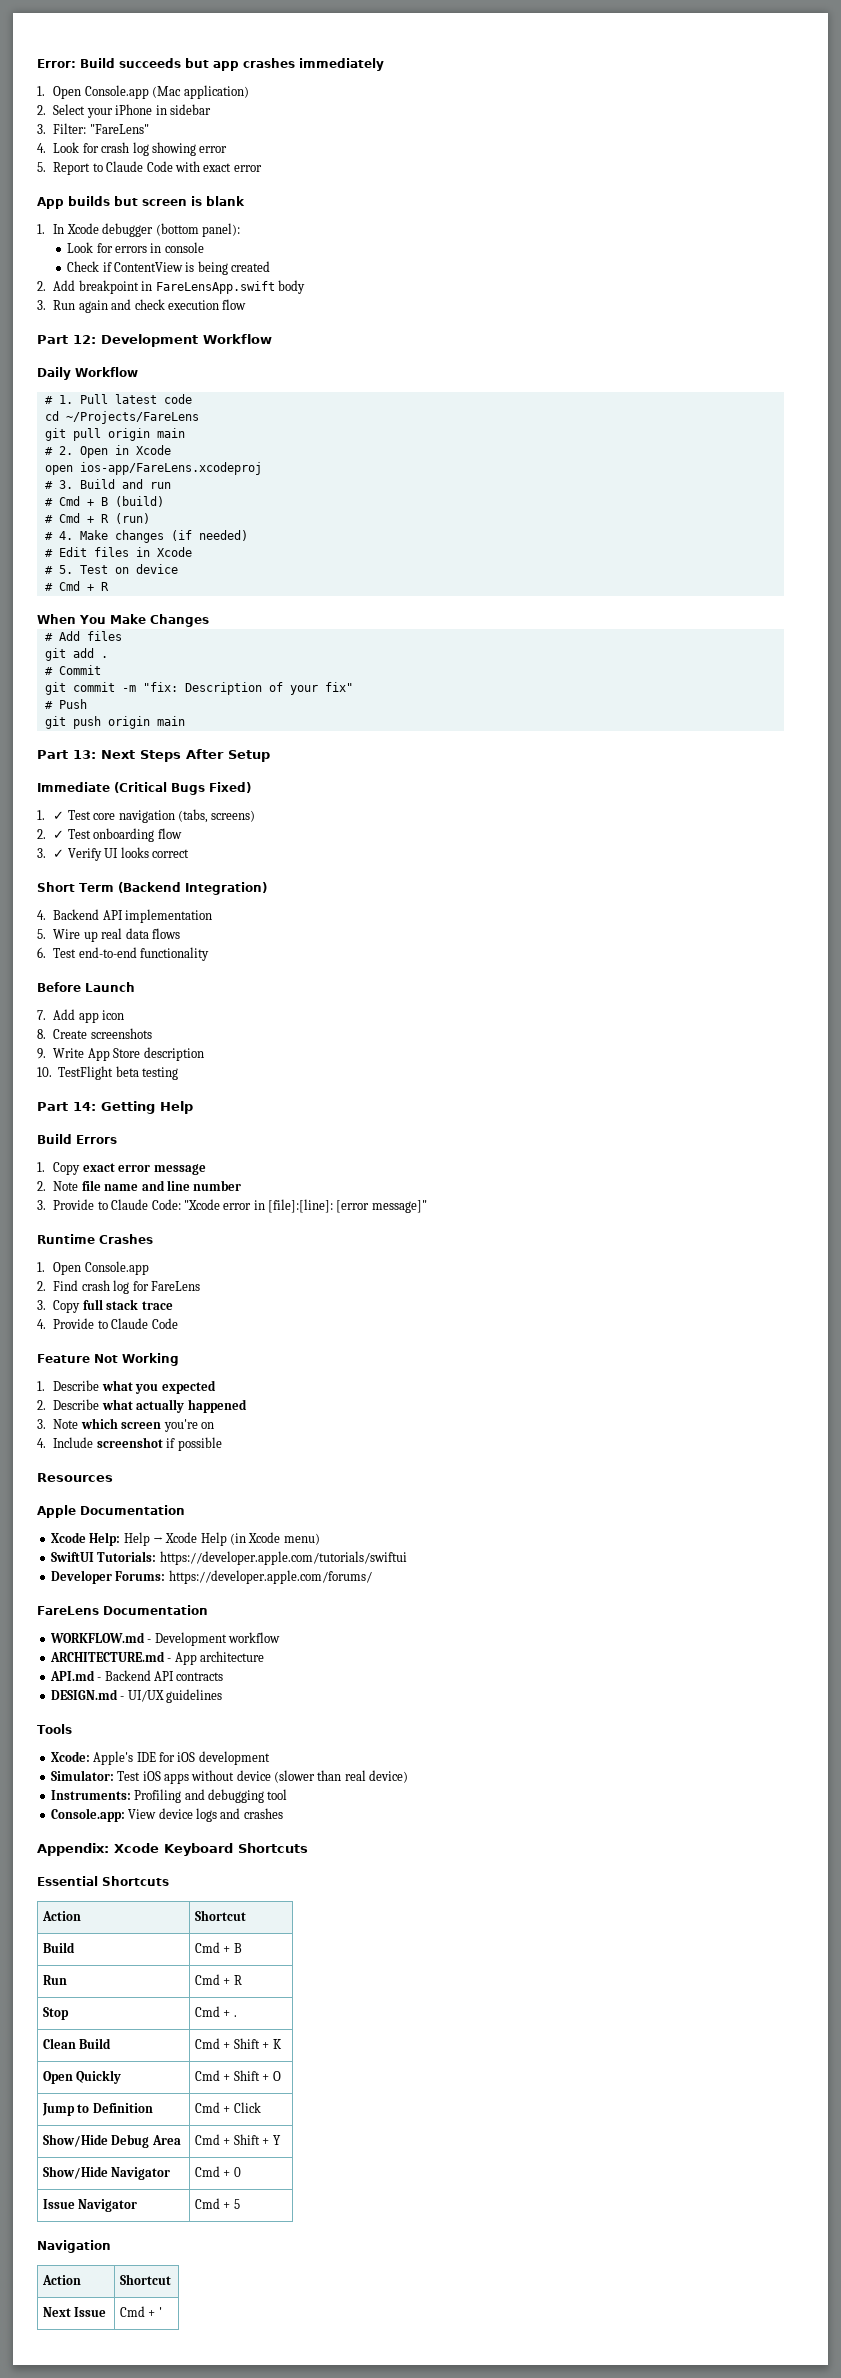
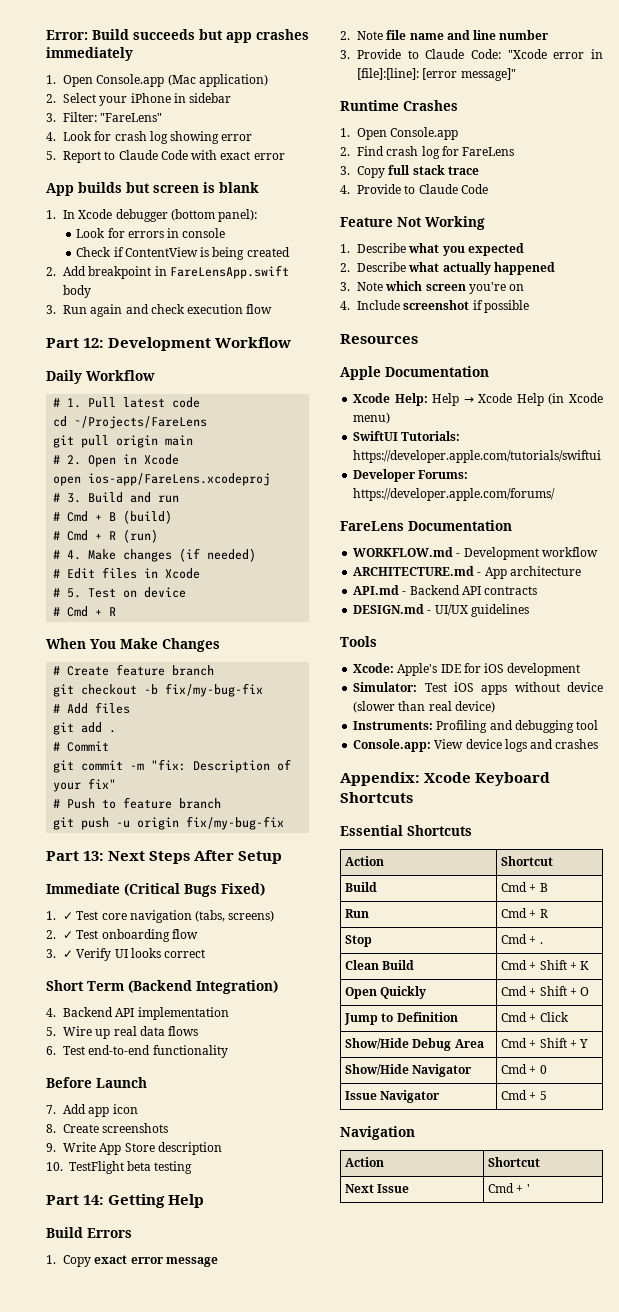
+ # Create feature branch
+ git checkout -b fix/my-bug-fix
- # Push
+ # Push to feature branch
- git push origin main
+ git push -u origin fix/my-bug-fix

